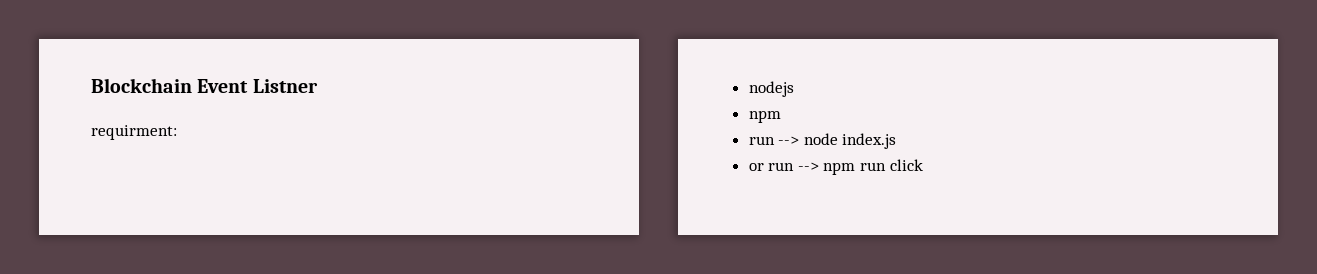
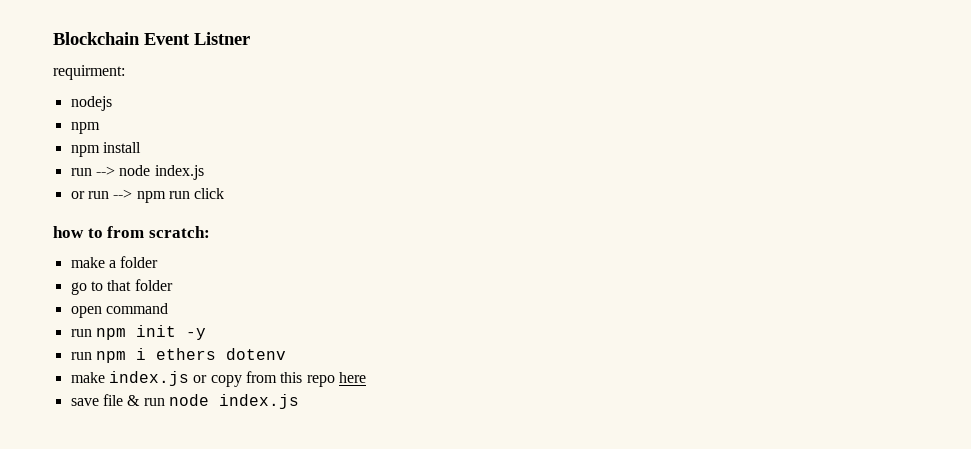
+ npm install
+ how to from scratch:
+ make a folder
+ go to that folder
+ open command
+ run npm init -y
+ run npm i ethers dotenv
+ make index.js or copy from this repo here
+ save file & run node index.js

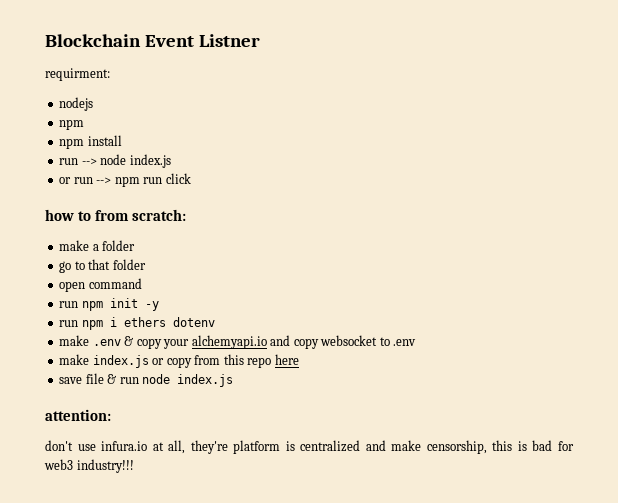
+ make .env & copy your alchemyapi.io and copy websocket to .env
+ attention:
+ don't use infura.io at all, they're platform is centralized and make censorship, this is bad for web3 industry!!!

